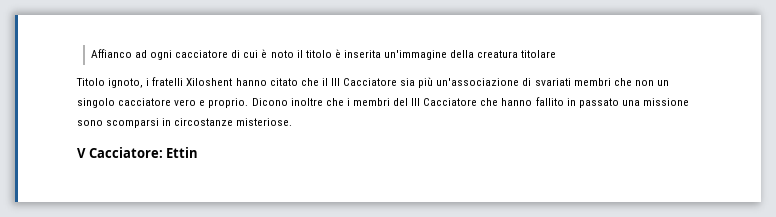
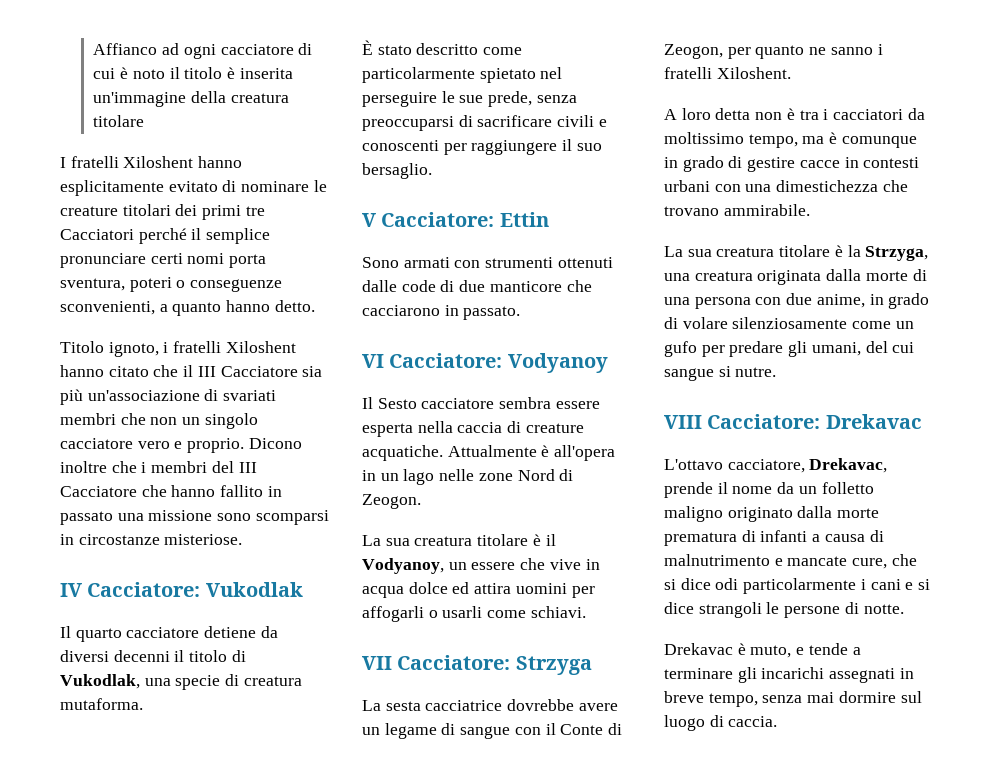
+ I fratelli Xiloshent hanno esplicitamente evitato di nominare le creature titolari dei primi tre Cacciatori perché il semplice pronunciare certi nomi porta sventura, poteri o conseguenze sconvenienti, a quanto hanno detto.
+ IV Cacciatore: Vukodlak
+ Il quarto cacciatore detiene da diversi decenni il titolo di Vukodlak, una specie di creatura mutaforma.
+ È stato descritto come particolarmente spietato nel perseguire le sue prede, senza preoccuparsi di sacrificare civili e conoscenti per raggiungere il suo bersaglio.
  V Cacciatore: Ettin
+ Sono armati con strumenti ottenuti dalle code di due manticore che cacciarono in passato.
+ VI Cacciatore: Vodyanoy
+ Il Sesto cacciatore sembra essere esperta nella caccia di creature acquatiche. Attualmente è all'opera in un lago nelle zone Nord di Zeogon.
+ La sua creatura titolare è il Vodyanoy, un essere che vive in acqua dolce ed attira uomini per affogarli o usarli come schiavi.
+ VII Cacciatore: Strzyga
+ La sesta cacciatrice dovrebbe avere un legame di sangue con il Conte di Zeogon, per quanto ne sanno i fratelli Xiloshent.
+ A loro detta non è tra i cacciatori da moltissimo tempo, ma è comunque in grado di gestire cacce in contesti urbani con una dimestichezza che trovano ammirabile.
+ La sua creatura titolare è la Strzyga, una creatura originata dalla morte di una persona con due anime, in grado di volare silenziosamente come un gufo per predare gli umani, del cui sangue si nutre.
+ VIII Cacciatore: Drekavac
+ L'ottavo cacciatore, Drekavac, prende il nome da un folletto maligno originato dalla morte prematura di infanti a causa di malnutrimento e mancate cure, che si dice odi particolarmente i cani e si dice strangoli le persone di notte.
+ Drekavac è muto, e tende a terminare gli incarichi assegnati in breve tempo, senza mai dormire sul luogo di caccia.

